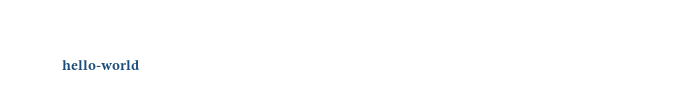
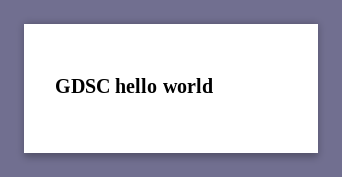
- hello-world
+ GDSC hello world

